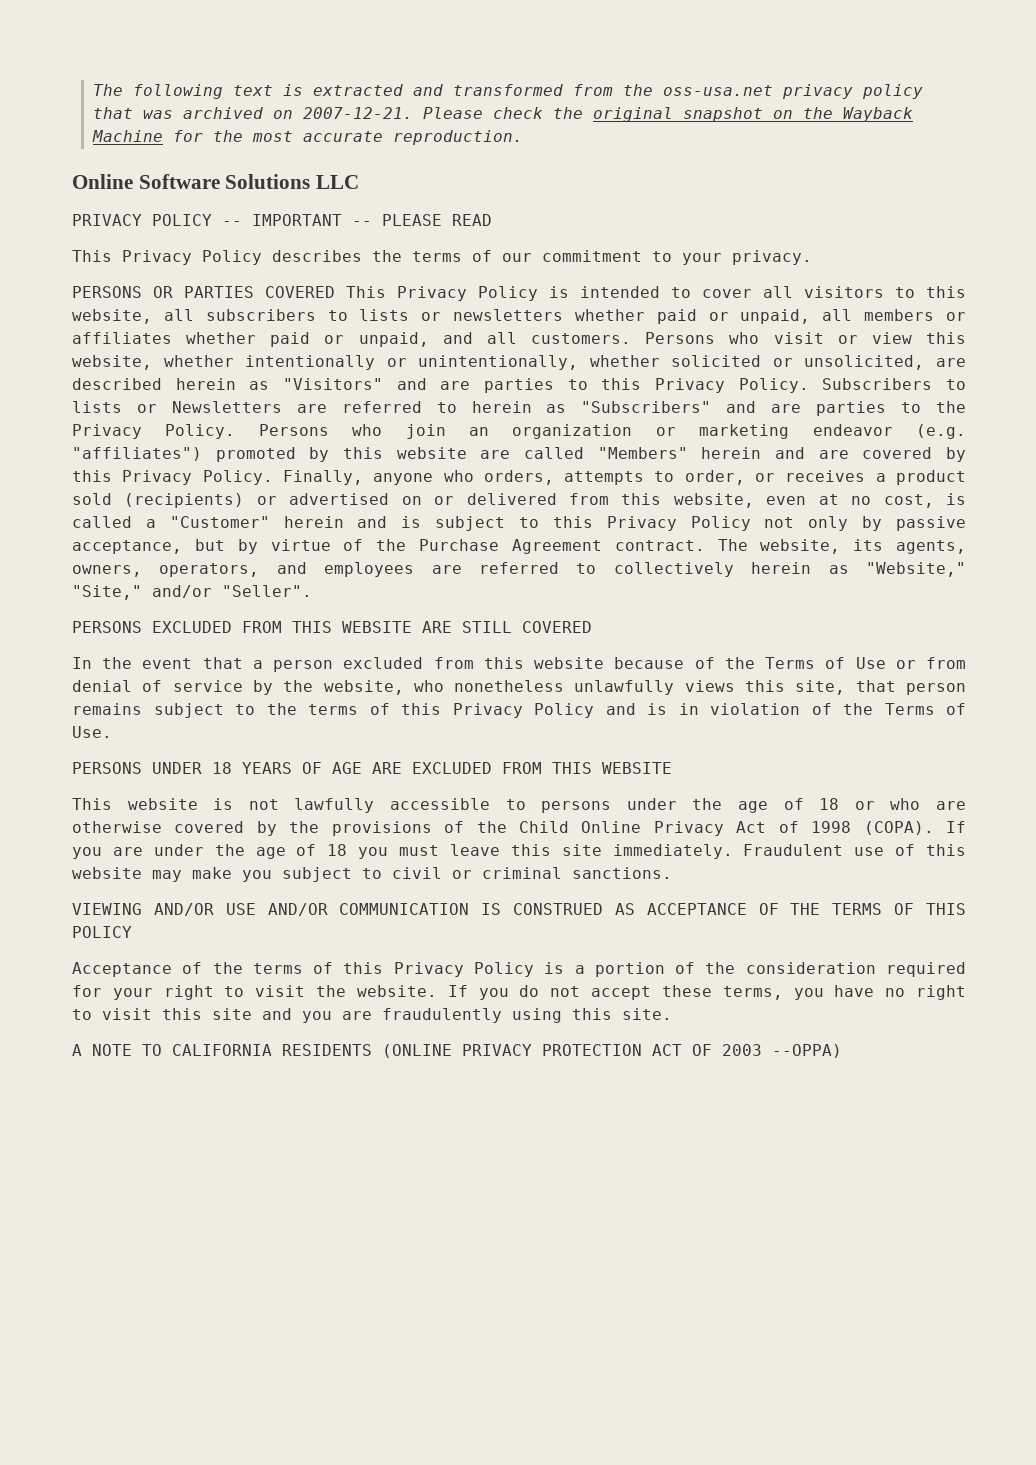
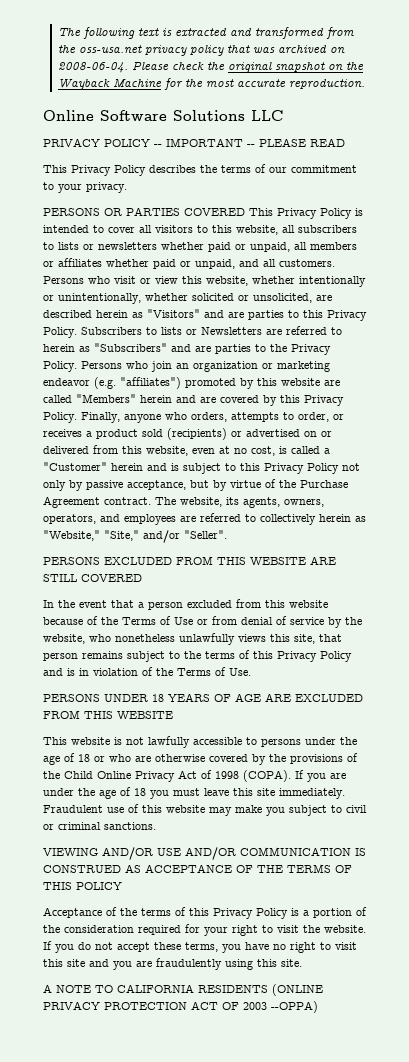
- The following text is extracted and transformed from the oss-usa.net privacy policy that was archived on 2007-12-21.
+ The following text is extracted and transformed from the oss-usa.net privacy policy that was archived on 2008-06-04.

